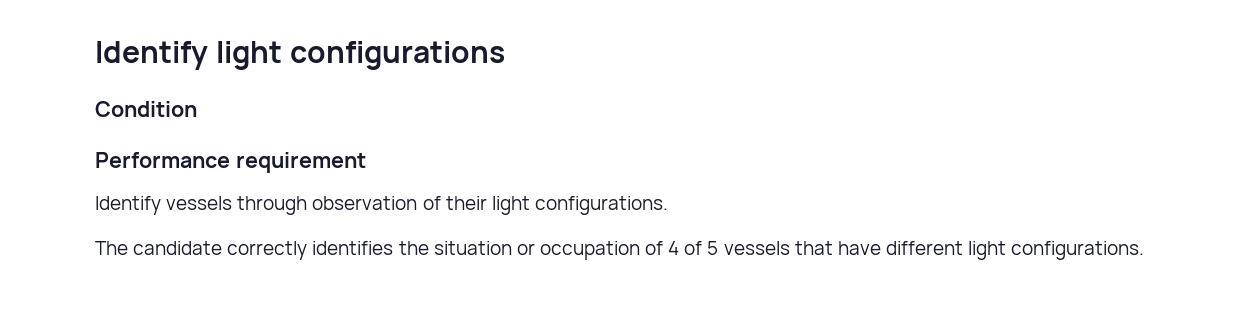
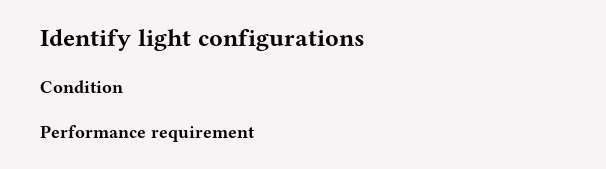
- Identify vessels through observation of their light configurations.
- The candidate correctly identifies the situation or occupation of 4 of 5 vessels that have different light configurations.

